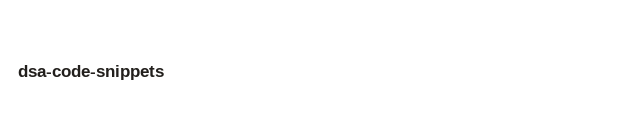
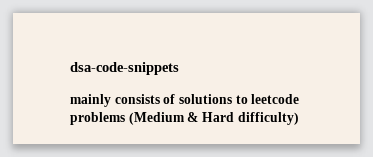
+ mainly consists of solutions to leetcode problems (Medium & Hard difficulty)

